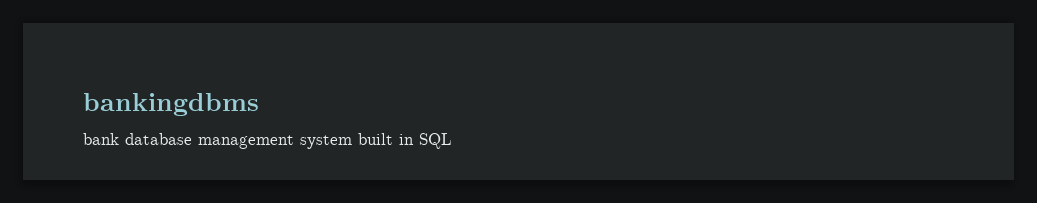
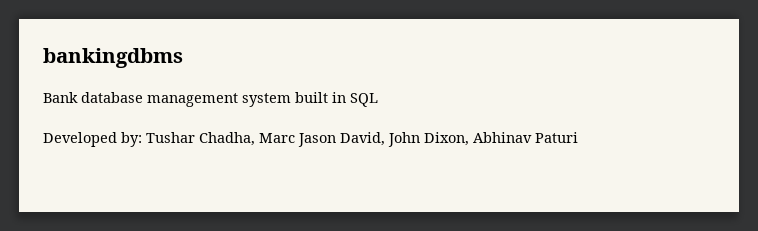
- bank database management system built in SQL
+ Bank database management system built in SQL
+ Developed by: Tushar Chadha, Marc Jason David, John Dixon, Abhinav Paturi

